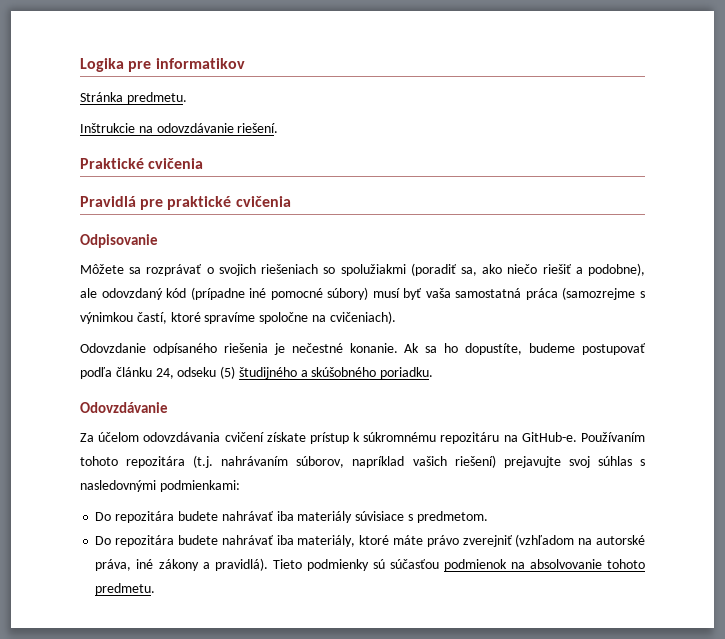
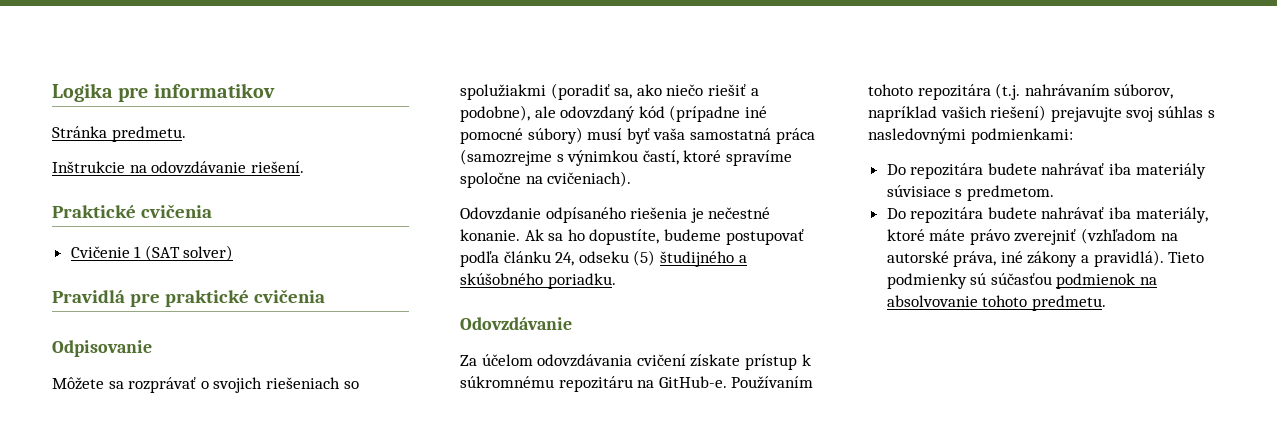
+ Cvičenie 1 (SAT solver)

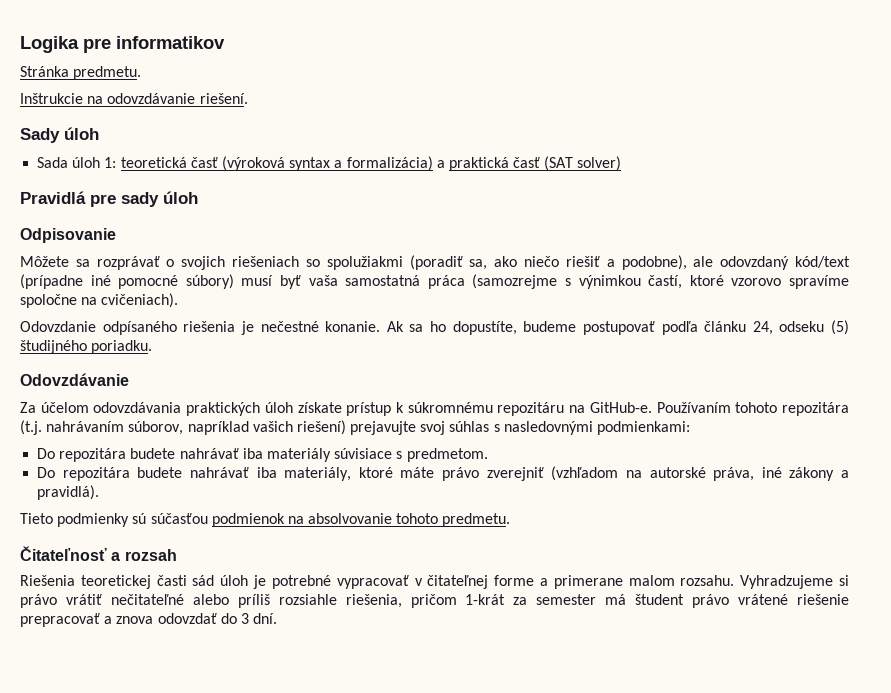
- Praktické cvičenia
- Cvičenie 1 (SAT solver)
+ Sady úloh
+ Sada úloh 1: teoretická časť (výroková syntax a formalizácia) a praktická časť (SAT solver)
- Pravidlá pre praktické cvičenia
+ Pravidlá pre sady úloh
- Môžete sa rozprávať o svojich riešeniach so spolužiakmi (poradiť sa, ako niečo riešiť a podobne), ale odovzdaný kód (prípadne iné pomocné súbory) musí byť vaša samostatná práca (samozrejme s výnimkou častí, ktoré spravíme spoločne na cvičeniach).
+ Môžete sa rozprávať o svojich riešeniach so spolužiakmi (poradiť sa, ako niečo riešiť a podobne), ale odovzdaný kód/text (prípadne iné pomocné súbory) musí byť vaša samostatná práca (samozrejme s výnimkou častí, ktoré vzorovo spravíme spoločne na cvičeniach).
- Ak sa ho dopustíte, budeme postupovať podľa článku 24, odseku (5) študijného a skúšobného poriadku.
+ Ak sa ho dopustíte, budeme postupovať podľa článku 24, odseku (5) študijného poriadku.
- Za účelom odovzdávania cvičení získate prístup k súkromnému repozitáru na GitHub-e.
+ Za účelom odovzdávania praktických úloh získate prístup k súkromnému repozitáru na GitHub-e.
- Do repozitára budete nahrávať iba materiály, ktoré máte právo zverejniť (vzhľadom na autorské práva, iné zákony a pravidlá). Tieto podmienky sú súčasťou podmienok na absolvovanie tohoto predmetu.
+ Do repozitára budete nahrávať iba materiály, ktoré máte právo zverejniť (vzhľadom na autorské práva, iné zákony a pravidlá).
+ Tieto podmienky sú súčasťou podmienok na absolvovanie tohoto predmetu.
+ Čitateľnosť a rozsah
+ Riešenia teoretickej časti sád úloh je potrebné vypracovať v čitateľnej forme a primerane malom rozsahu. Vyhradzujeme si právo vrátiť nečitateľné alebo príliš rozsiahle riešenia, pričom 1-krát za semester má študent právo vrátené riešenie prepracovať a znova odovzdať do 3 dní.

